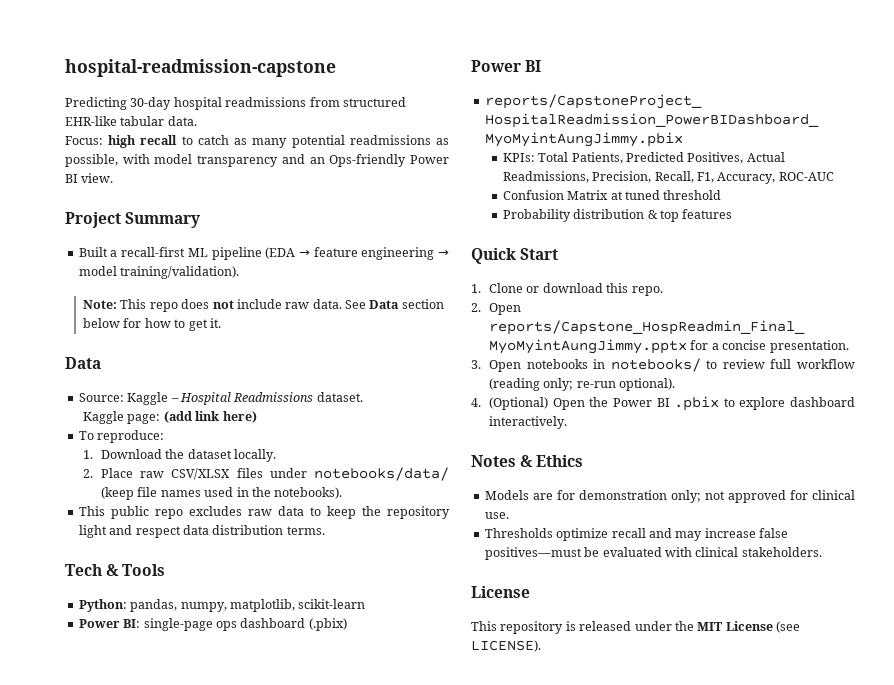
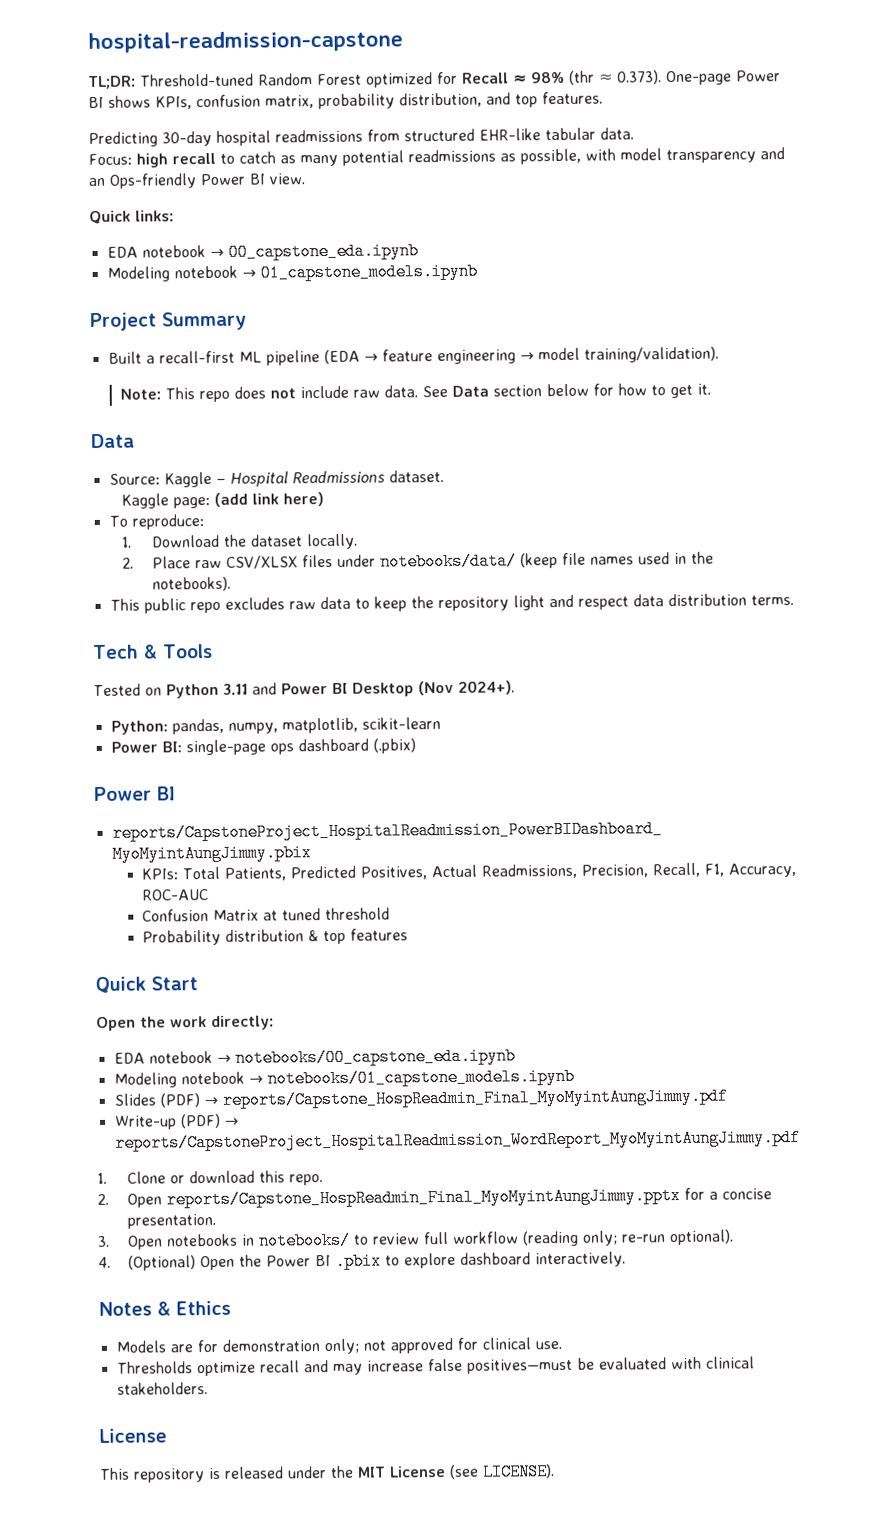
+ TL;DR: Threshold-tuned Random Forest optimized for Recall ≈ 98% (thr ≈ 0.373). One-page Power BI shows KPIs, confusion matrix, probability distribution, and top features.
+ Quick links:
+ EDA notebook → 00_capstone_eda.ipynb
+ Modeling notebook → 01_capstone_models.ipynb
+ Tested on Python 3.11 and Power BI Desktop (Nov 2024+).
+ Open the work directly:
+ EDA notebook → notebooks/00_capstone_eda.ipynb
+ Modeling notebook → notebooks/01_capstone_models.ipynb
+ Slides (PDF) → reports/Capstone_HospReadmin_Final_MyoMyintAungJimmy.pdf
+ Write-up (PDF) → reports/CapstoneProject_HospitalReadmission_WordReport_MyoMyintAungJimmy.pdf

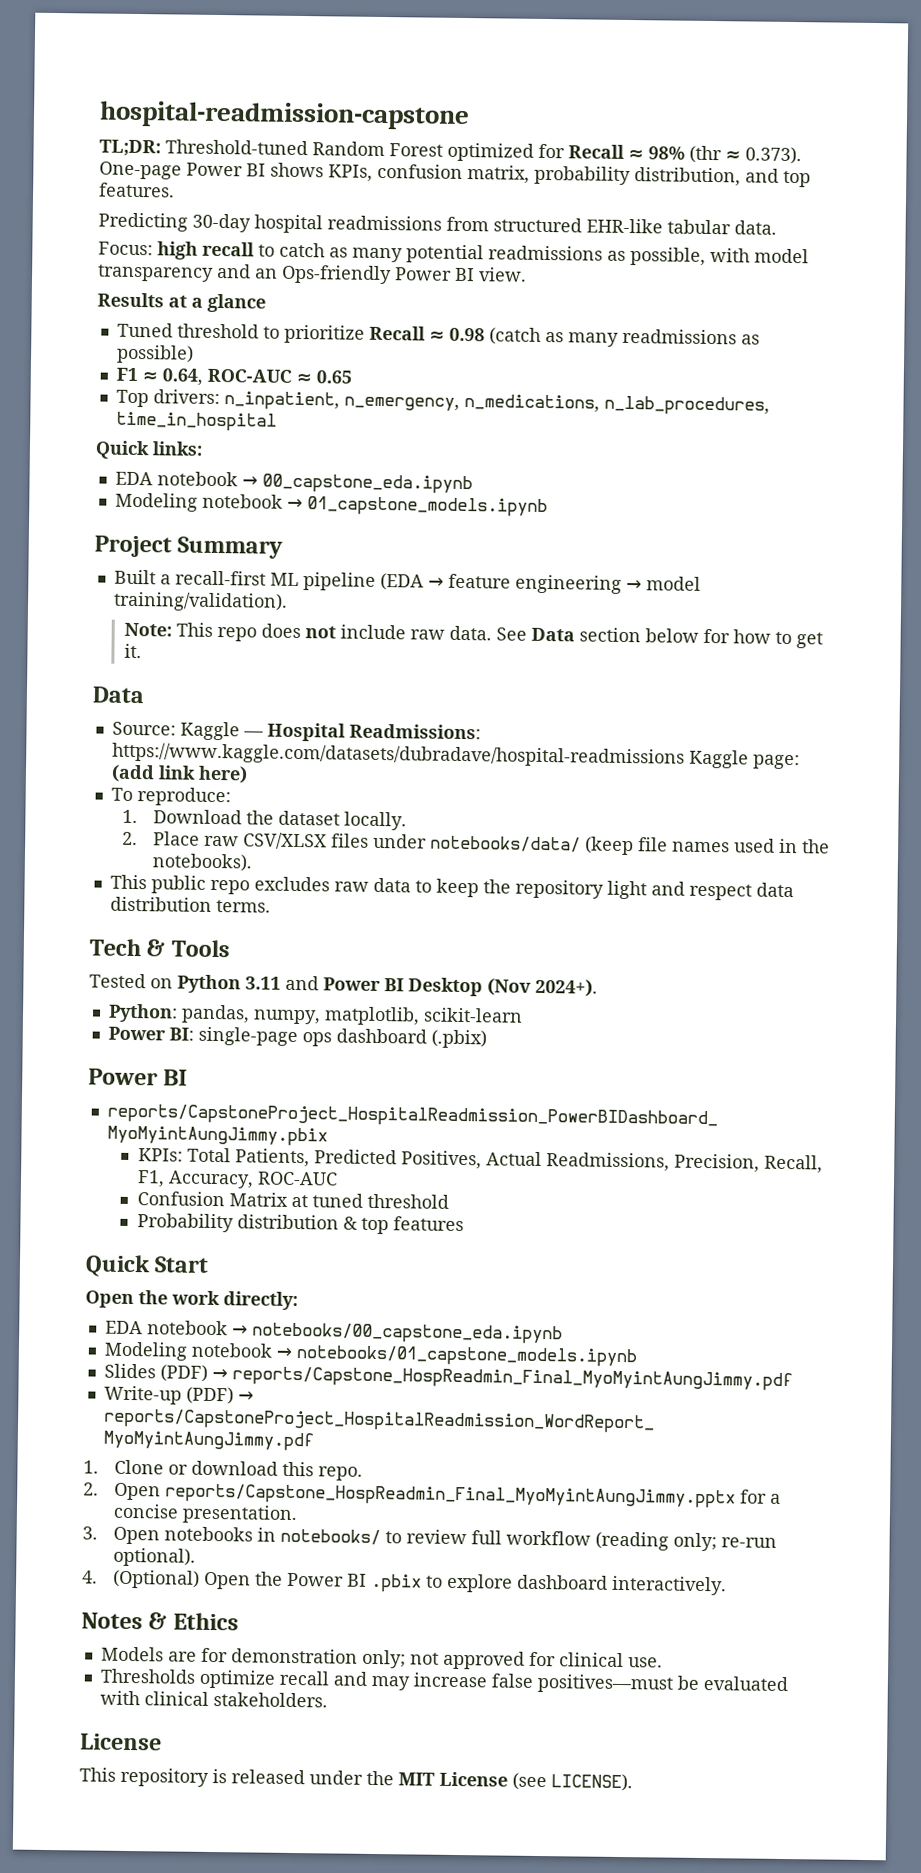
+ Results at a glance
+ Tuned threshold to prioritize Recall ≈ 0.98 (catch as many readmissions as possible)
+ F1 ≈ 0.64, ROC-AUC ≈ 0.65
+ Top drivers: n_inpatient, n_emergency, n_medications, n_lab_procedures, time_in_hospital
- Source: Kaggle – Hospital Readmissions dataset.
- Kaggle page: (add link here)
+ Source: Kaggle — Hospital Readmissions: https://www.kaggle.com/datasets/dubradave/hospital-readmissions Kaggle page: (add link here)

